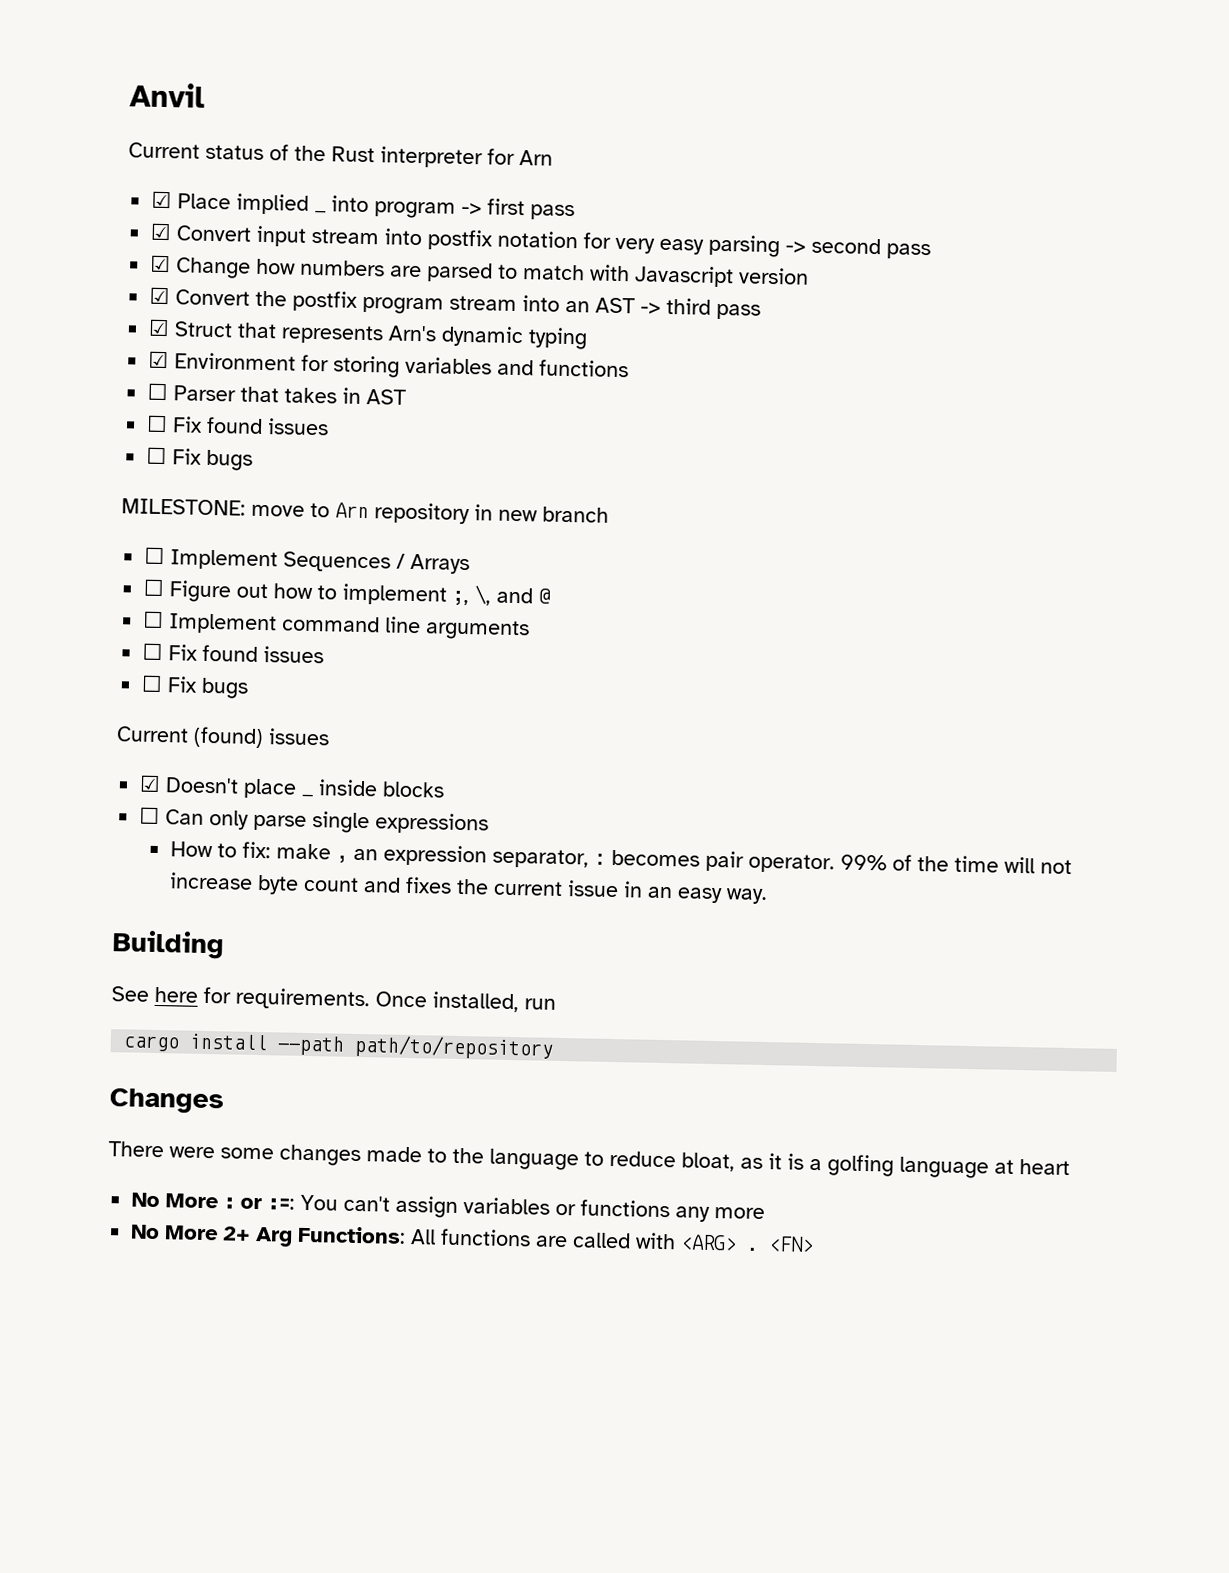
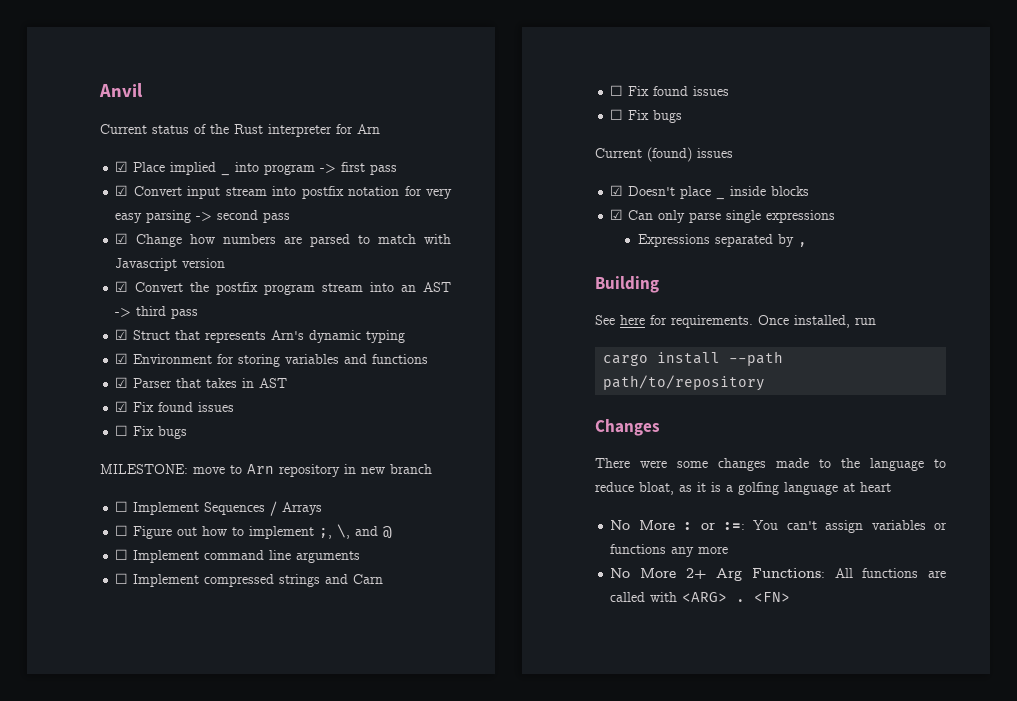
- ☐ Parser that takes in AST
- ☐ Fix found issues
+ ☑ Parser that takes in AST
+ ☑ Fix found issues
+ ☐ Implement compressed strings and Carn
- ☐ Can only parse single expressions
+ ☑ Can only parse single expressions
- How to fix: make , an expression separator, : becomes pair operator. 99% of the time will not increase byte count and fixes the current issue in an easy way.
+ Expressions separated by ,

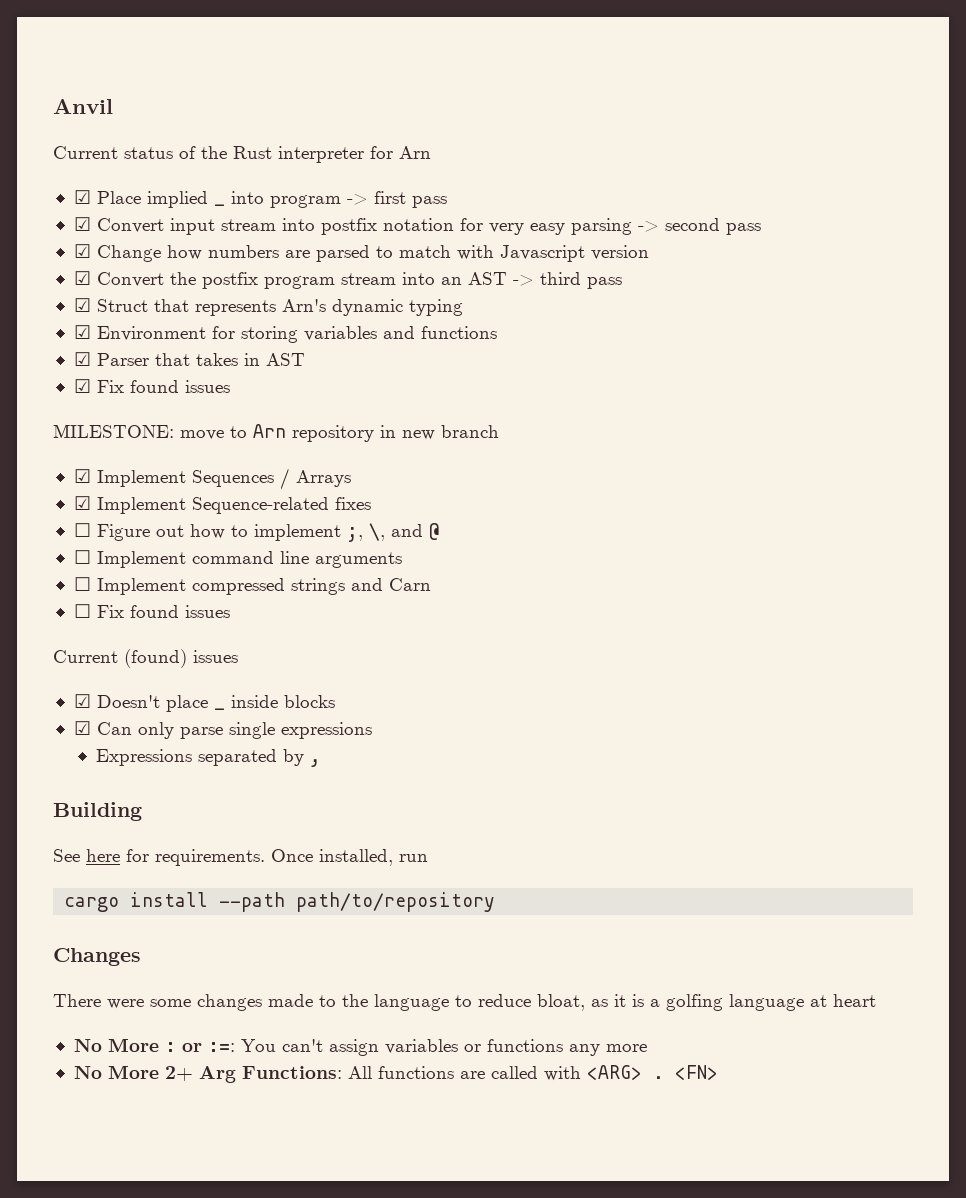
  ☑ Fix found issues
- ☐ Fix bugs
- ☐ Implement Sequences / Arrays
+ ☑ Implement Sequences / Arrays
+ ☑ Implement Sequence-related fixes
  ☐ Fix found issues
- ☐ Fix bugs

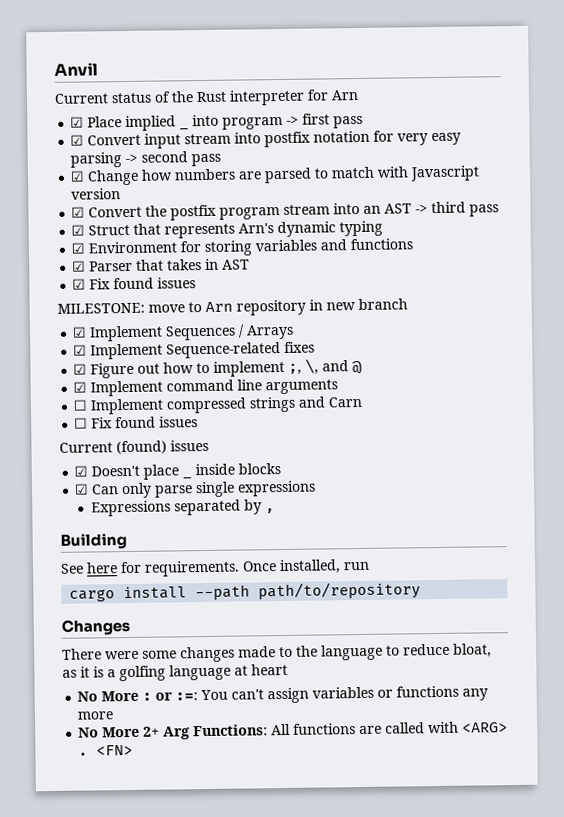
- ☐ Figure out how to implement ;, \, and @
+ ☑ Figure out how to implement ;, \, and @
- ☐ Implement command line arguments
+ ☑ Implement command line arguments

